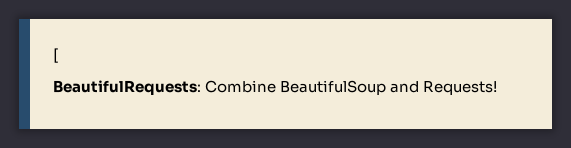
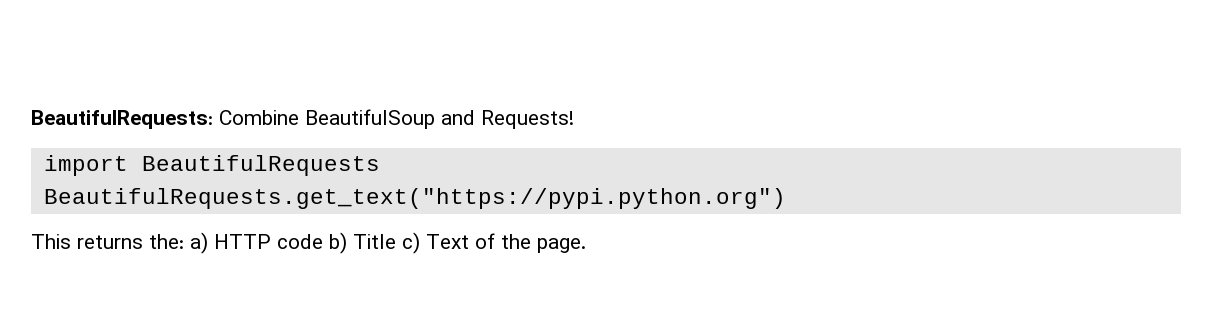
- [
+ import BeautifulRequests
+ BeautifulRequests.get_text("https://pypi.python.org")
+ This returns the: a) HTTP code b) Title c) Text of the page.

